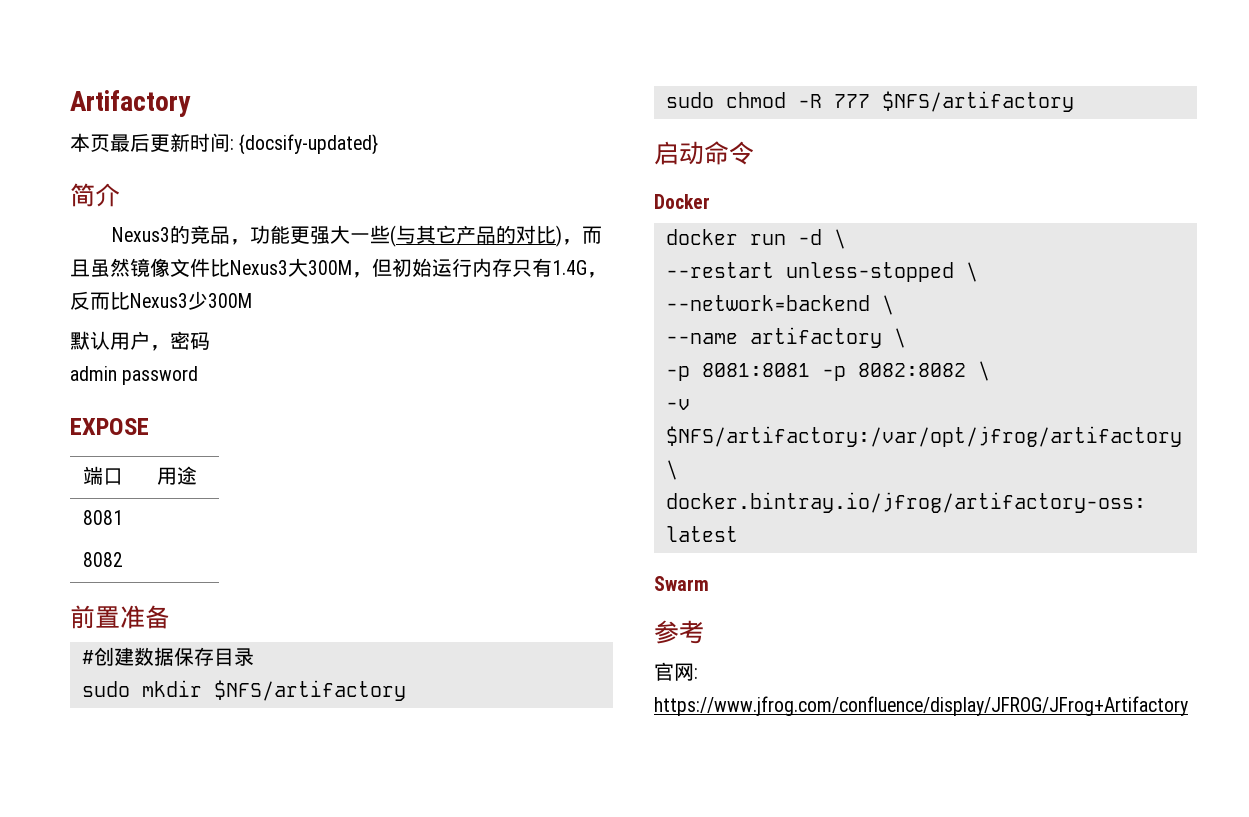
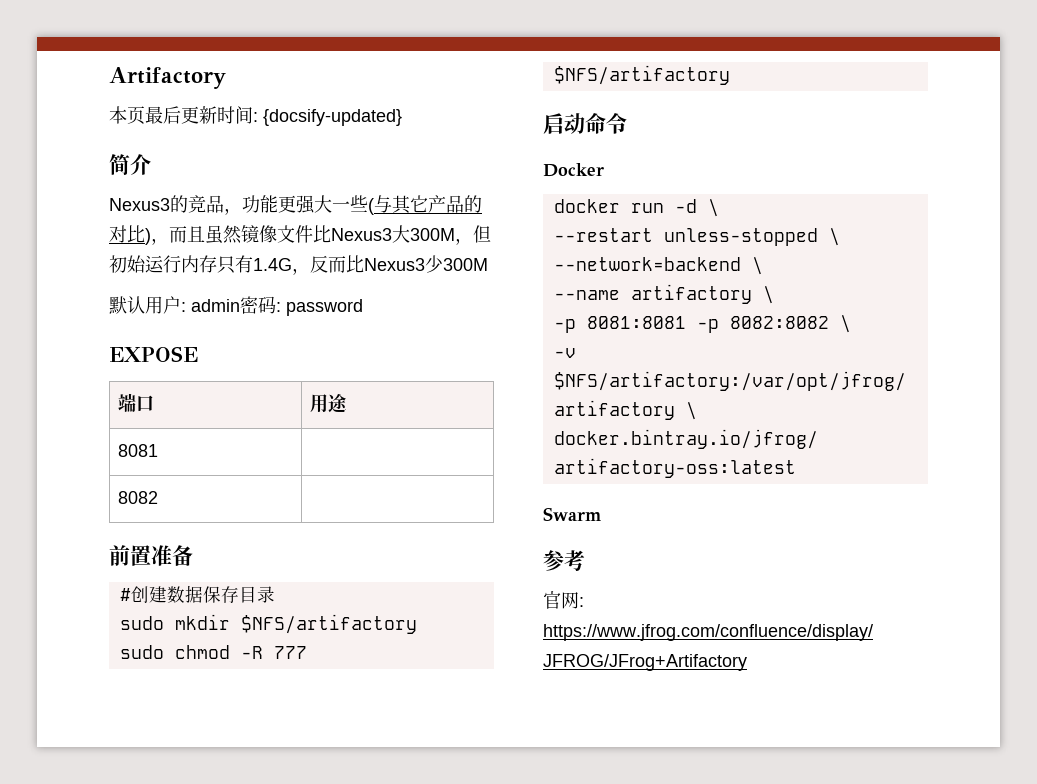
- 默认用户，密码
- admin password
+ 默认用户: admin密码: password

